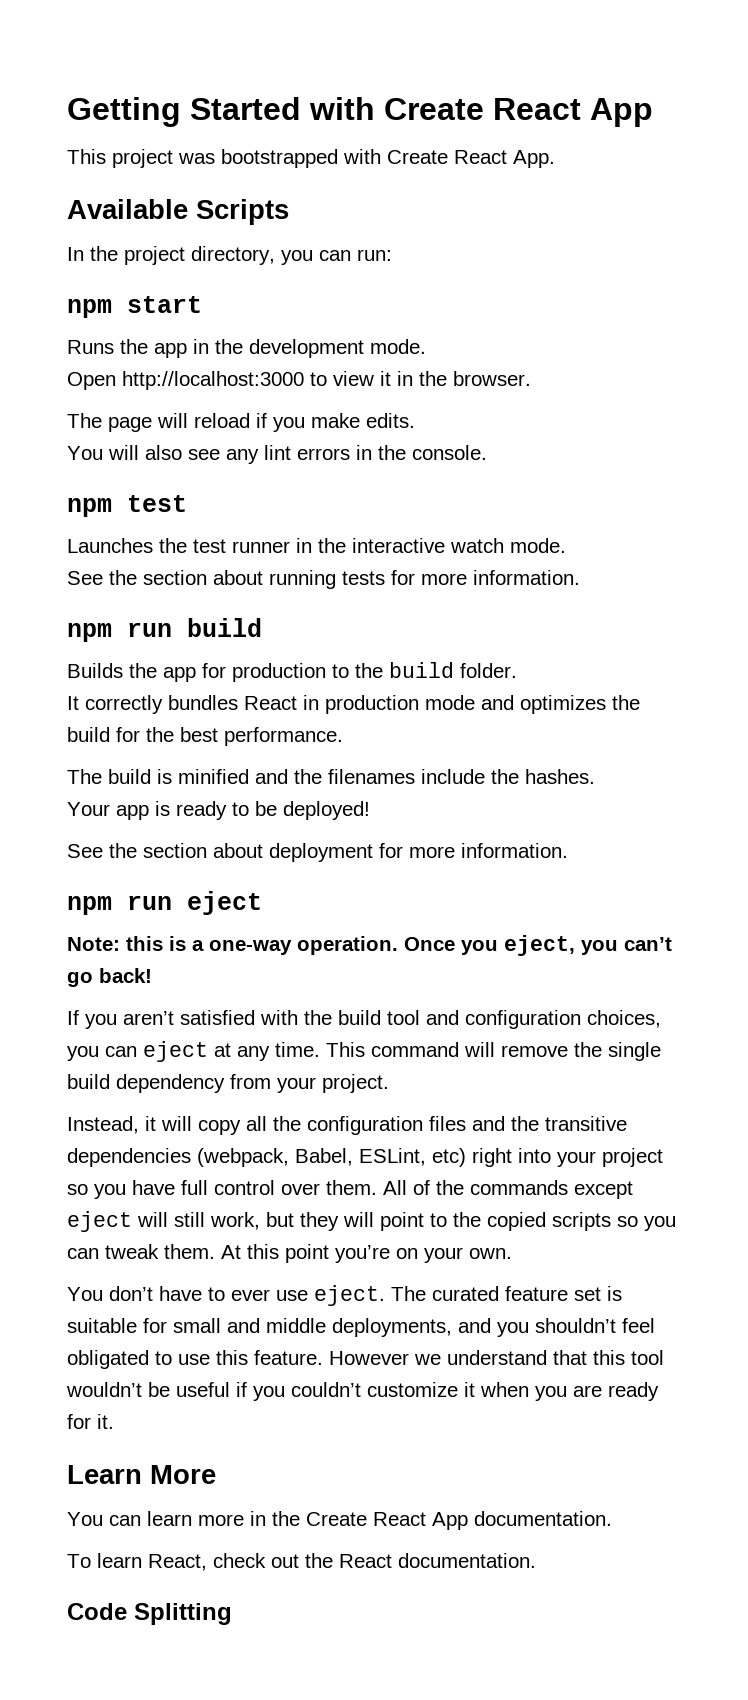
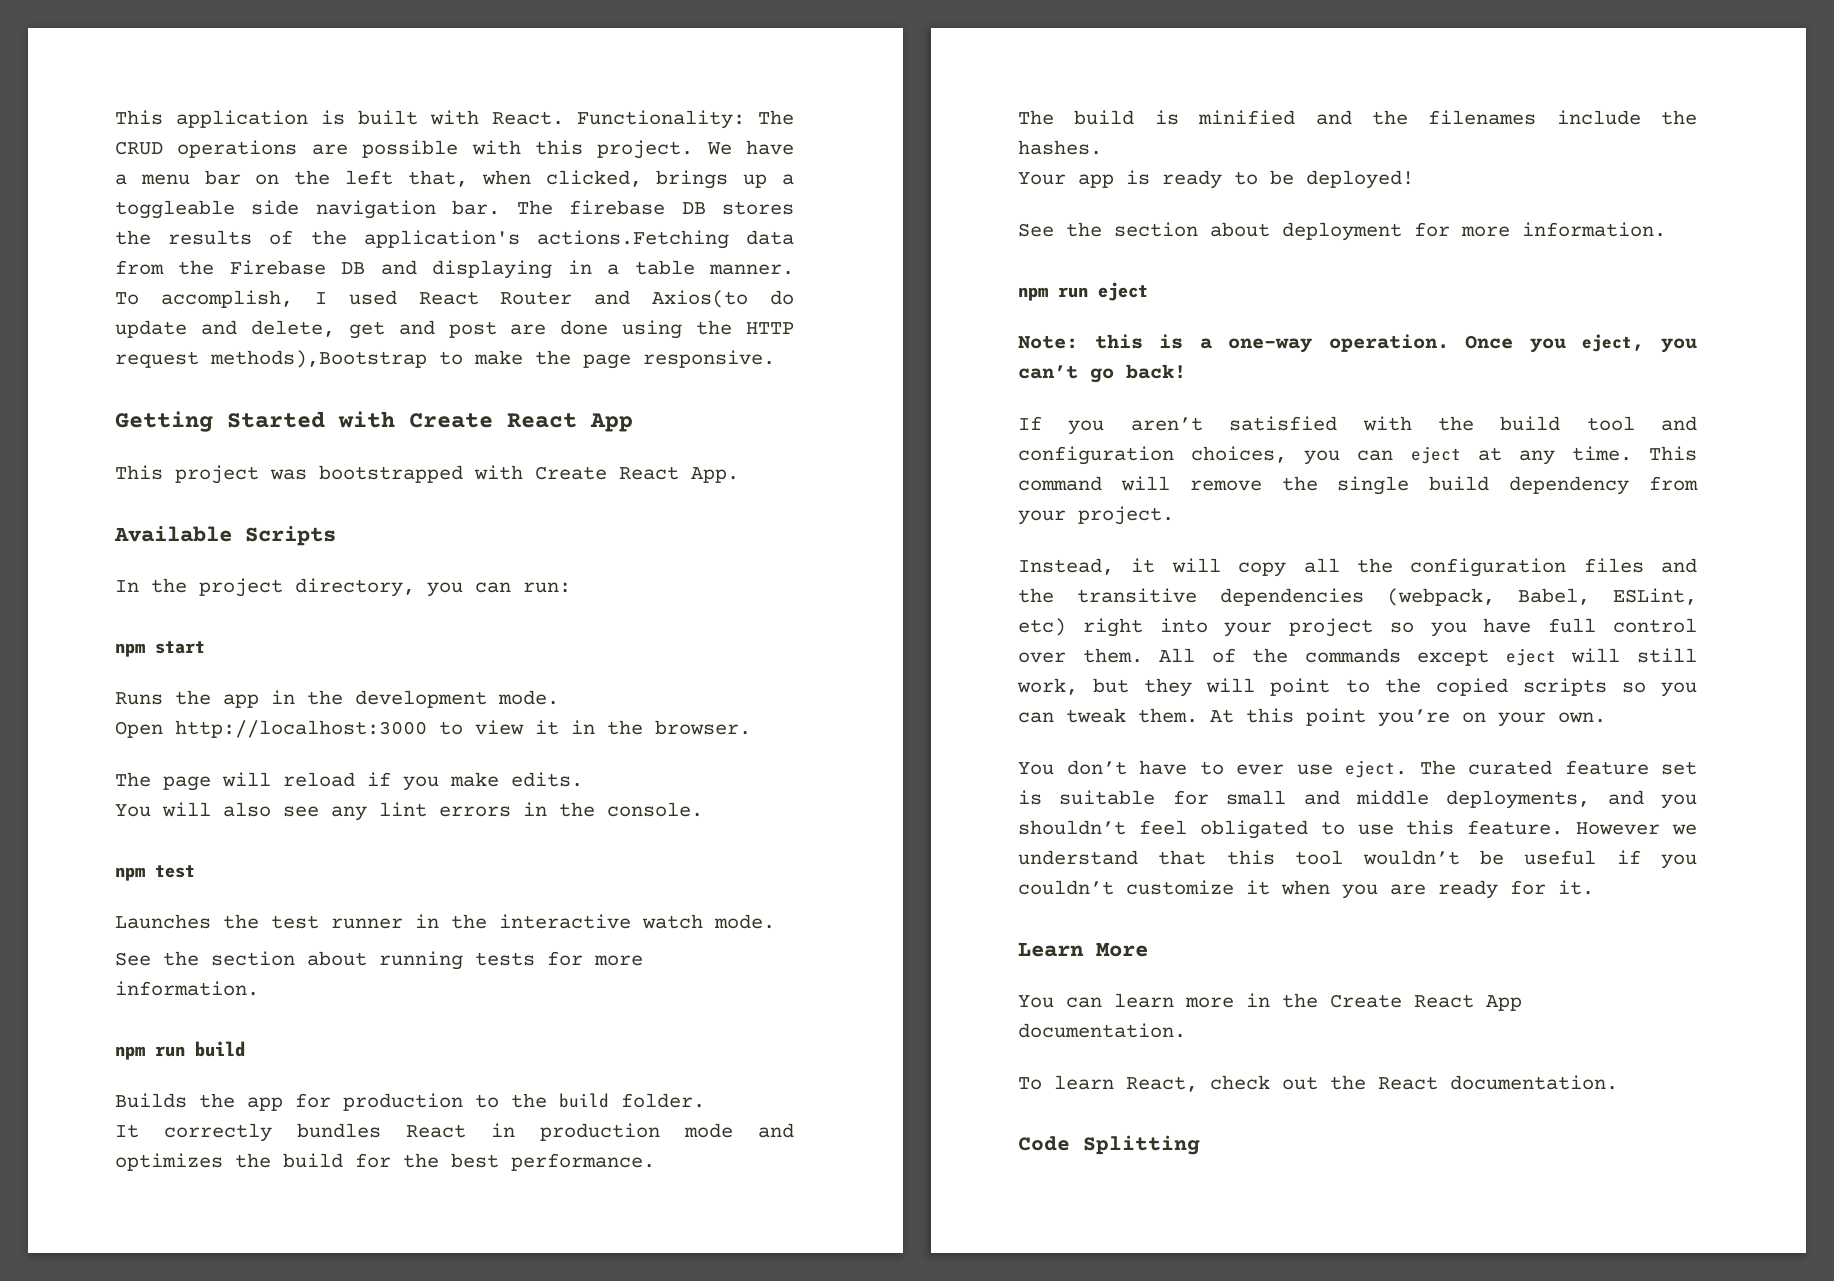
+ This application is built with React. Functionality: The CRUD operations are possible with this project. We have a menu bar on the left that, when clicked, brings up a toggleable side navigation bar. The firebase DB stores the results of the application's actions.Fetching data from the Firebase DB and displaying in a table manner. To accomplish, I used React Router and Axios(to do update and delete, get and post are done using the HTTP request methods),Bootstrap to make the page responsive.

